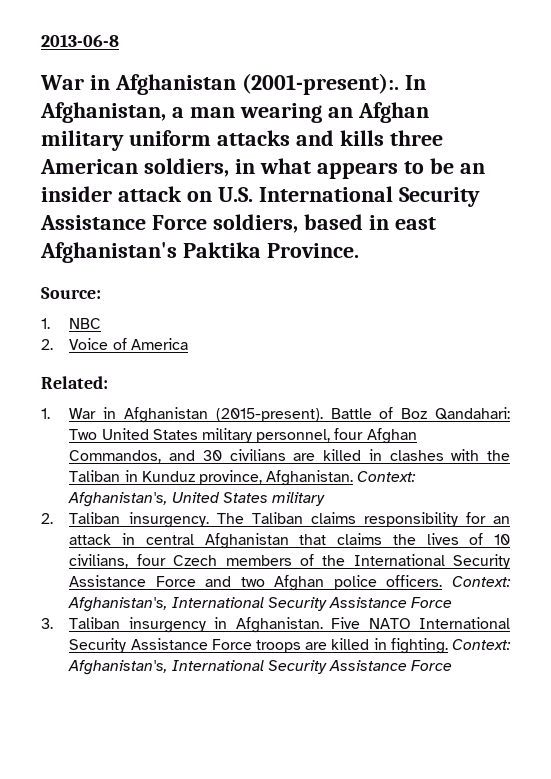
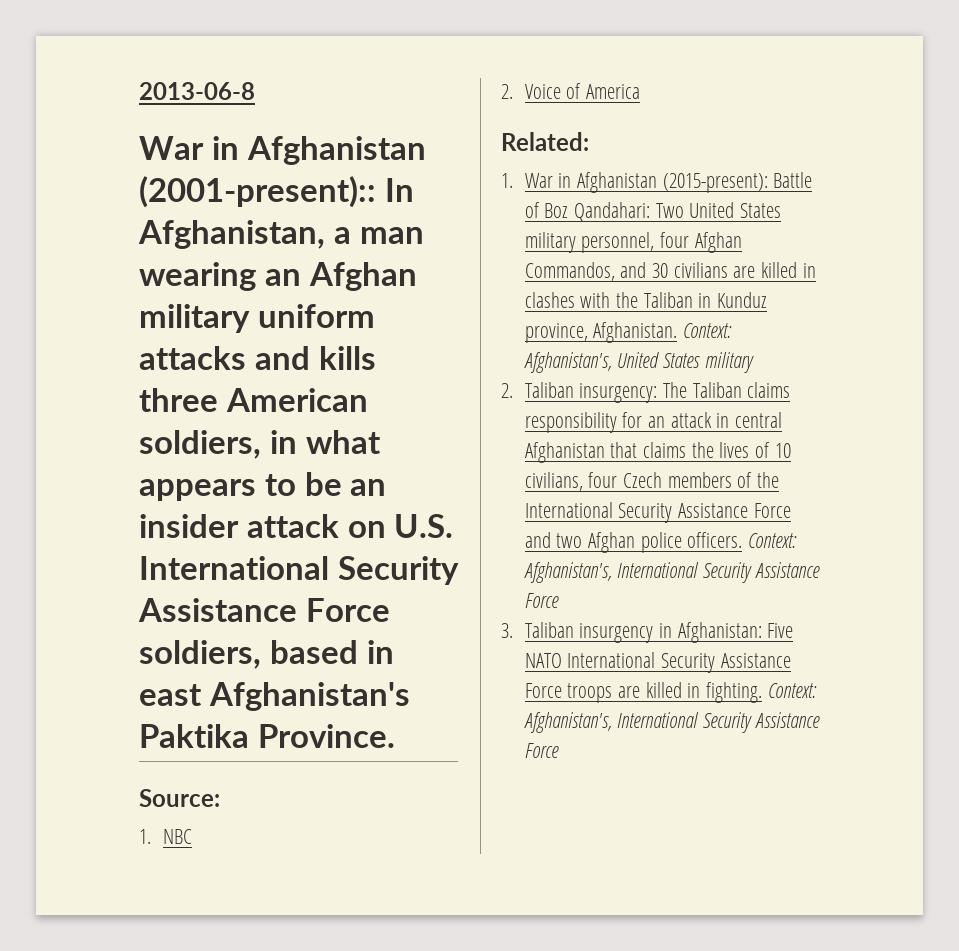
- War in Afghanistan (2001-present):. In Afghanistan, a man wearing an Afghan military uniform attacks and kills three American soldiers, in what appears to be an insider attack on U.S. International Security Assistance Force soldiers, based in east Afghanistan's Paktika Province.
+ War in Afghanistan (2001-present):: In Afghanistan, a man wearing an Afghan military uniform attacks and kills three American soldiers, in what appears to be an insider attack on U.S. International Security Assistance Force soldiers, based in east Afghanistan's Paktika Province.
- 1. War in Afghanistan (2015-present). Battle of Boz Qandahari: Two United States military personnel, four Afghan Commandos, and 30 civilians are killed in clashes with the Taliban in Kunduz province, Afghanistan.
+ 1. War in Afghanistan (2015-present): Battle of Boz Qandahari: Two United States military personnel, four Afghan Commandos, and 30 civilians are killed in clashes with the Taliban in Kunduz province, Afghanistan.
- 2. Taliban insurgency. The Taliban claims responsibility for an attack in central Afghanistan that claims the lives of 10 civilians, four Czech members of the International Security Assistance Force and two Afghan police officers.
+ 2. Taliban insurgency: The Taliban claims responsibility for an attack in central Afghanistan that claims the lives of 10 civilians, four Czech members of the International Security Assistance Force and two Afghan police officers.
- 3. Taliban insurgency in Afghanistan. Five NATO International Security Assistance Force troops are killed in fighting.
+ 3. Taliban insurgency in Afghanistan: Five NATO International Security Assistance Force troops are killed in fighting.

